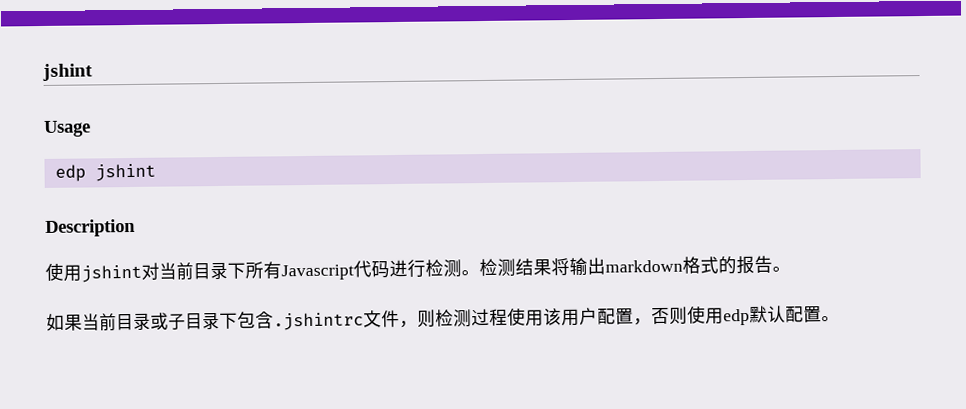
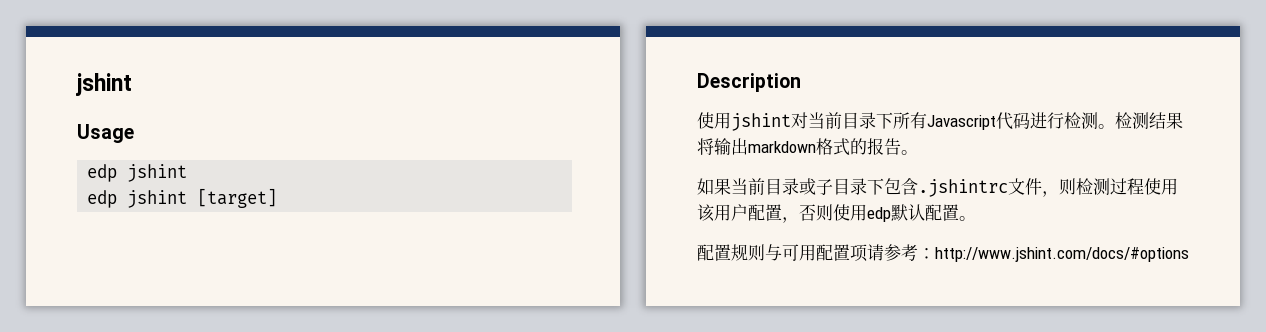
+ edp jshint [target]
+ 配置规则与可用配置项请参考：http://www.jshint.com/docs/#options

